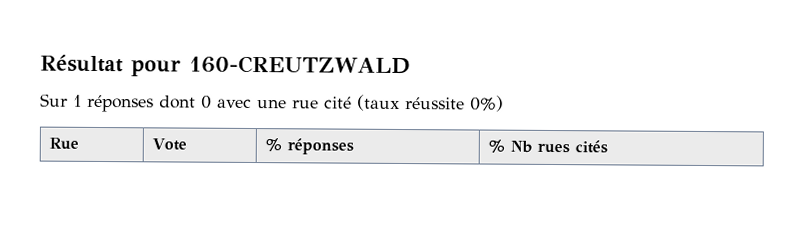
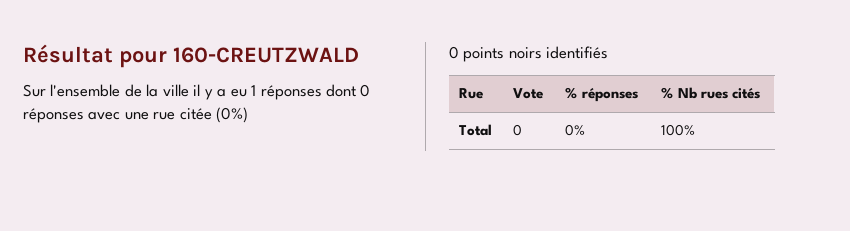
- Sur 1 réponses dont 0 avec une rue cité (taux réussite 0%)
+ Sur l'ensemble de la ville il y a eu 1 réponses dont 0 réponses avec une rue citée (0%)
+ 0 points noirs identifiés
+ Total | 0 | 0% | 100%

